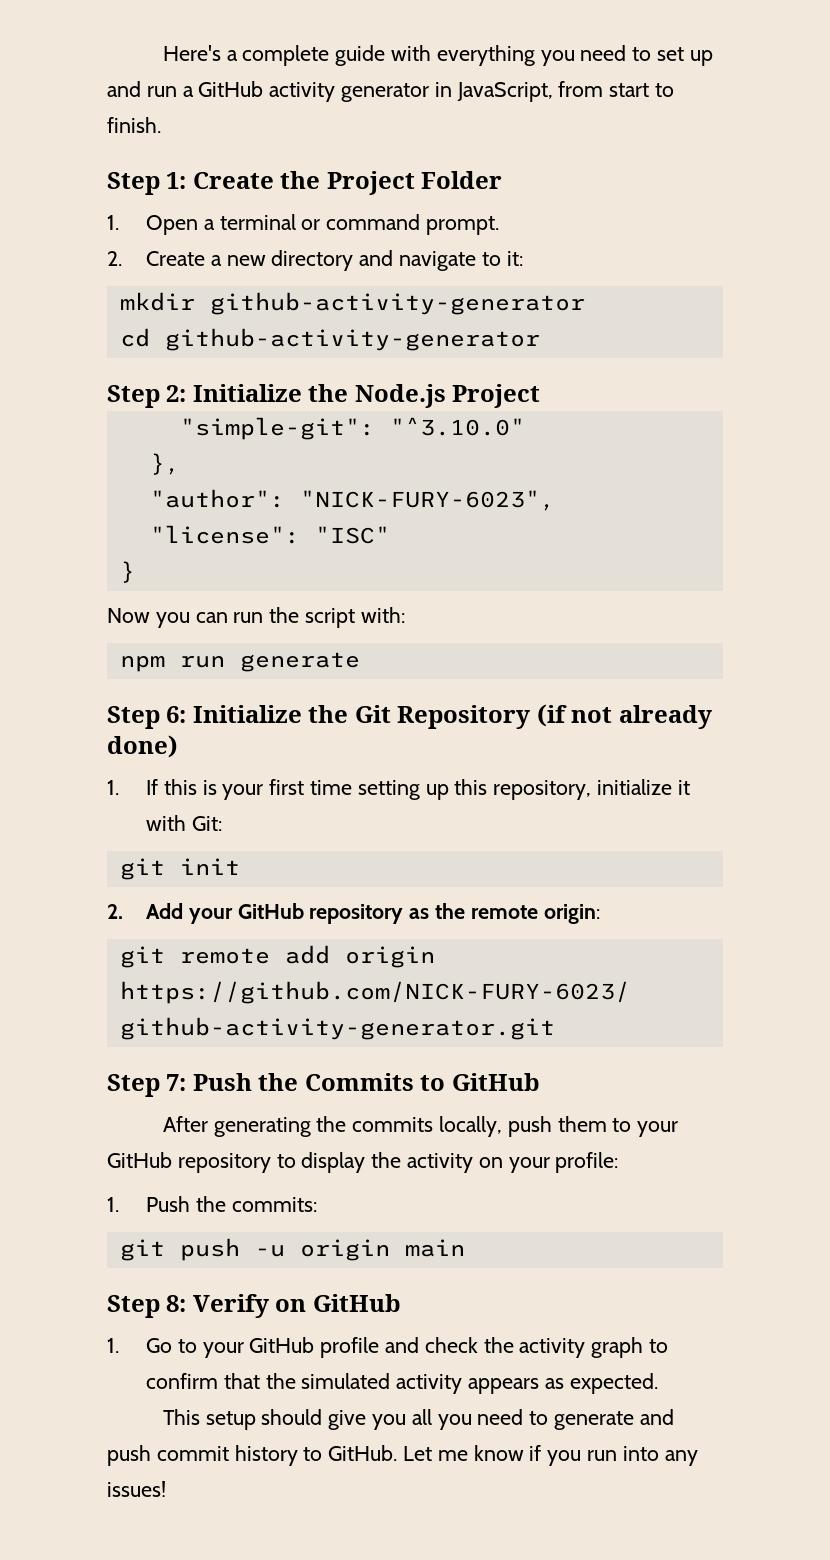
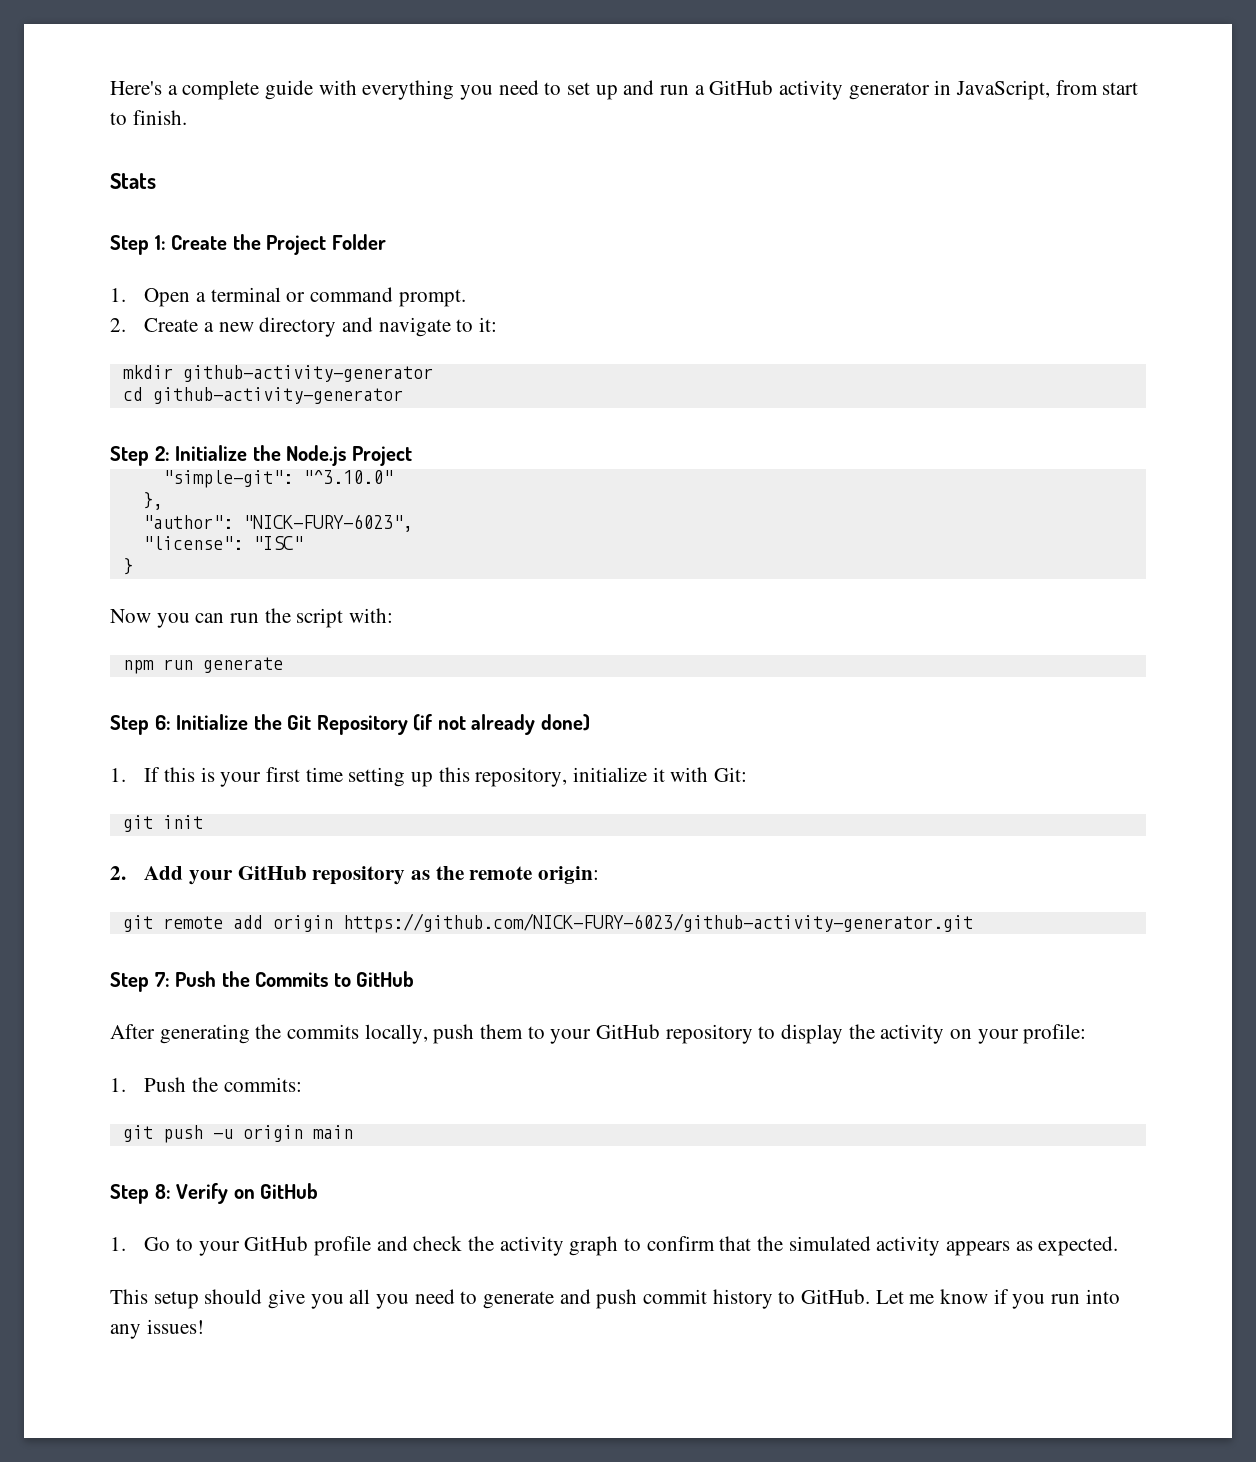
+ Stats

